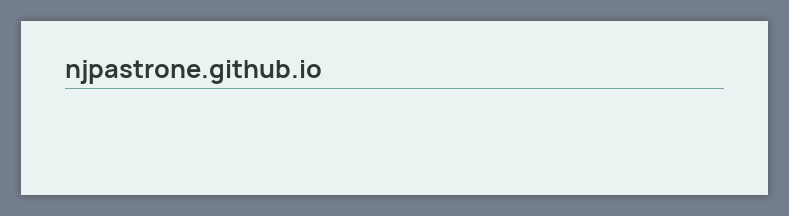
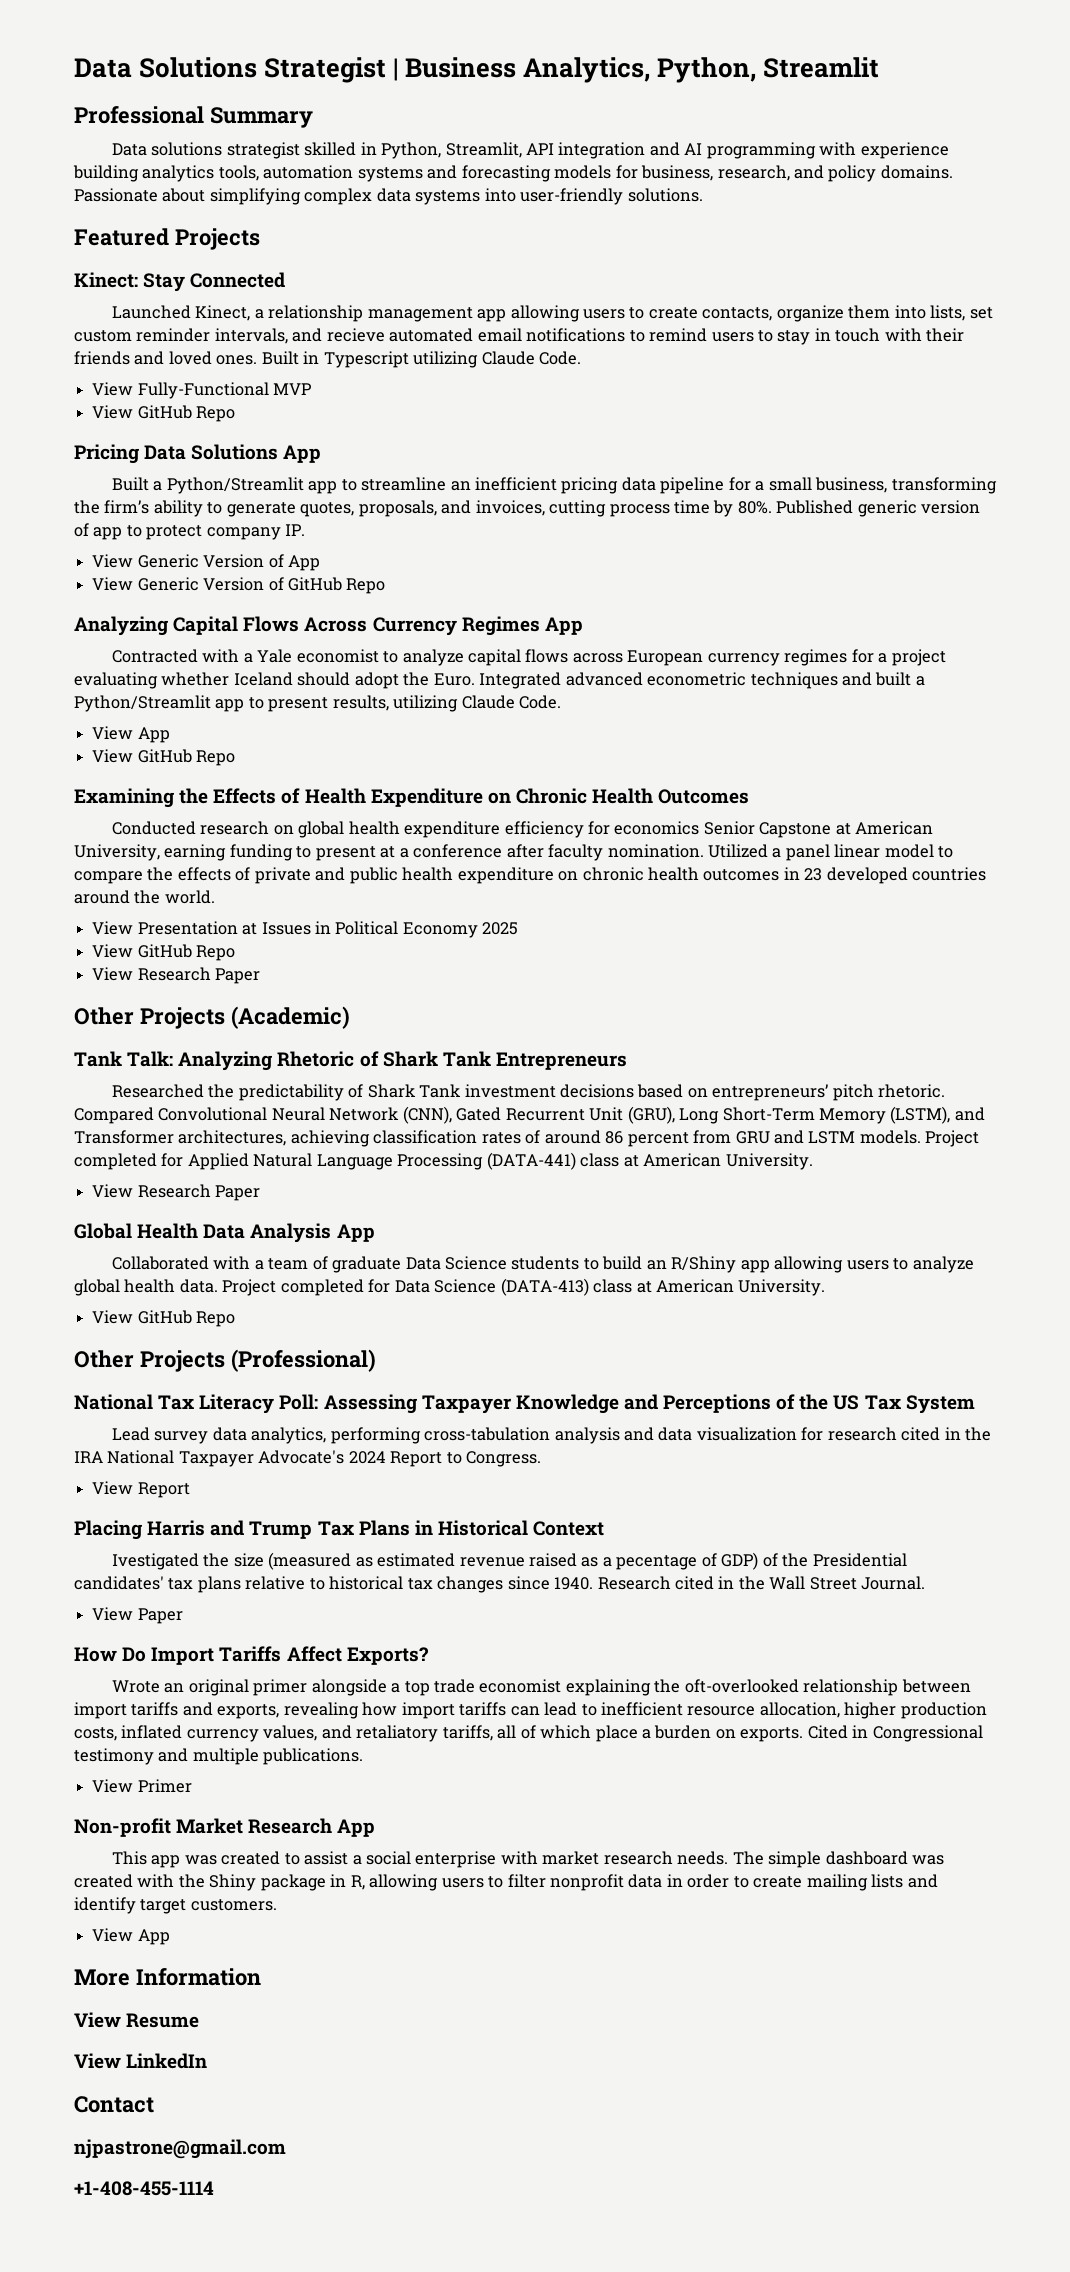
- njpastrone.github.io
+ Data Solutions Strategist | Business Analytics, Python, Streamlit
+ Professional Summary
+ Data solutions strategist skilled in Python, Streamlit, API integration and AI programming with experience building analytics tools, automation systems and forecasting models for business, research, and policy domains. Passionate about simplifying complex data systems into user-friendly solutions.
+ Featured Projects
+ Kinect: Stay Connected
+ Launched Kinect, a relationship management app allowing users to create contacts, organize them into lists, set custom reminder intervals, and recieve automated email notifications to remind users to stay in touch with their friends and loved ones. Built in Typescript utilizing Claude Code.
+ View Fully-Functional MVP
+ View GitHub Repo
+ Pricing Data Solutions App
+ Built a Python/Streamlit app to streamline an inefficient pricing data pipeline for a small business, transforming the firm’s ability to generate quotes, proposals, and invoices, cutting process time by 80%. Published generic version of app to protect company IP.
+ View Generic Version of App
+ View Generic Version of GitHub Repo
+ Analyzing Capital Flows Across Currency Regimes App
+ Contracted with a Yale economist to analyze capital flows across European currency regimes for a project evaluating whether Iceland should adopt the Euro. Integrated advanced econometric techniques and built a Python/Streamlit app to present results, utilizing Claude Code.
+ View App
+ View GitHub Repo
+ Examining the Effects of Health Expenditure on Chronic Health Outcomes
+ Conducted research on global health expenditure efficiency for economics Senior Capstone at American University, earning funding to present at a conference after faculty nomination. Utilized a panel linear model to compare the effects of private and public health expenditure on chronic health outcomes in 23 developed countries around the world.
+ View Presentation at Issues in Political Economy 2025
+ View GitHub Repo
+ View Research Paper
+ Other Projects (Academic)
+ Tank Talk: Analyzing Rhetoric of Shark Tank Entrepreneurs
+ Researched the predictability of Shark Tank investment decisions based on entrepreneurs’ pitch rhetoric. Compared Convolutional Neural Network (CNN), Gated Recurrent Unit (GRU), Long Short-Term Memory (LSTM), and Transformer architectures, achieving classification rates of around 86 percent from GRU and LSTM models. Project completed for Applied Natural Language Processing (DATA-441) class at American University.
+ View Research Paper
+ Global Health Data Analysis App
+ Collaborated with a team of graduate Data Science students to build an R/Shiny app allowing users to analyze global health data. Project completed for Data Science (DATA-413) class at American University.
+ View GitHub Repo
+ Other Projects (Professional)
+ National Tax Literacy Poll: Assessing Taxpayer Knowledge and Perceptions of the US Tax System
+ Lead survey data analytics, performing cross-tabulation analysis and data visualization for research cited in the IRA National Taxpayer Advocate's 2024 Report to Congress.
+ View Report
+ Placing Harris and Trump Tax Plans in Historical Context
+ Ivestigated the size (measured as estimated revenue raised as a pecentage of GDP) of the Presidential candidates' tax plans relative to historical tax changes since 1940. Research cited in the Wall Street Journal.
+ View Paper
+ How Do Import Tariffs Affect Exports?
+ Wrote an original primer alongside a top trade economist explaining the oft-overlooked relationship between import tariffs and exports, revealing how import tariffs can lead to inefficient resource allocation, higher production costs, inflated currency values, and retaliatory tariffs, all of which place a burden on exports. Cited in Congressional testimony and multiple publications.
+ View Primer
+ Non-profit Market Research App
+ This app was created to assist a social enterprise with market research needs. The simple dashboard was created with the Shiny package in R, allowing users to filter nonprofit data in order to create mailing lists and identify target customers.
+ View App
+ More Information
+ View Resume
+ View LinkedIn
+ Contact
+ njpastrone@gmail.com
+ +1-408-455-1114

